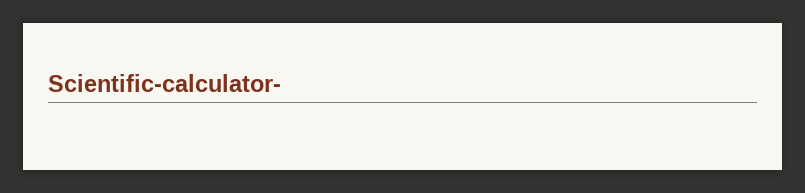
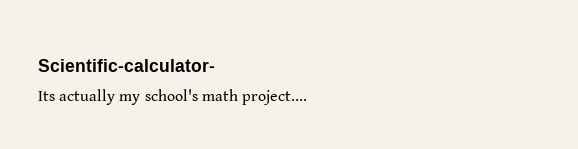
+ Its actually my school's math project....

